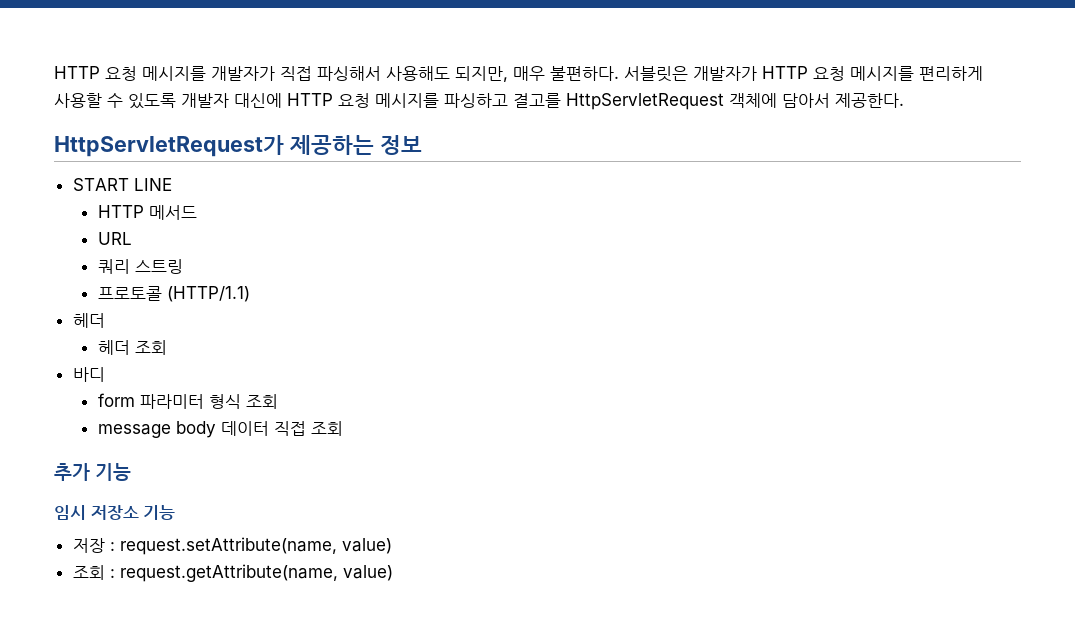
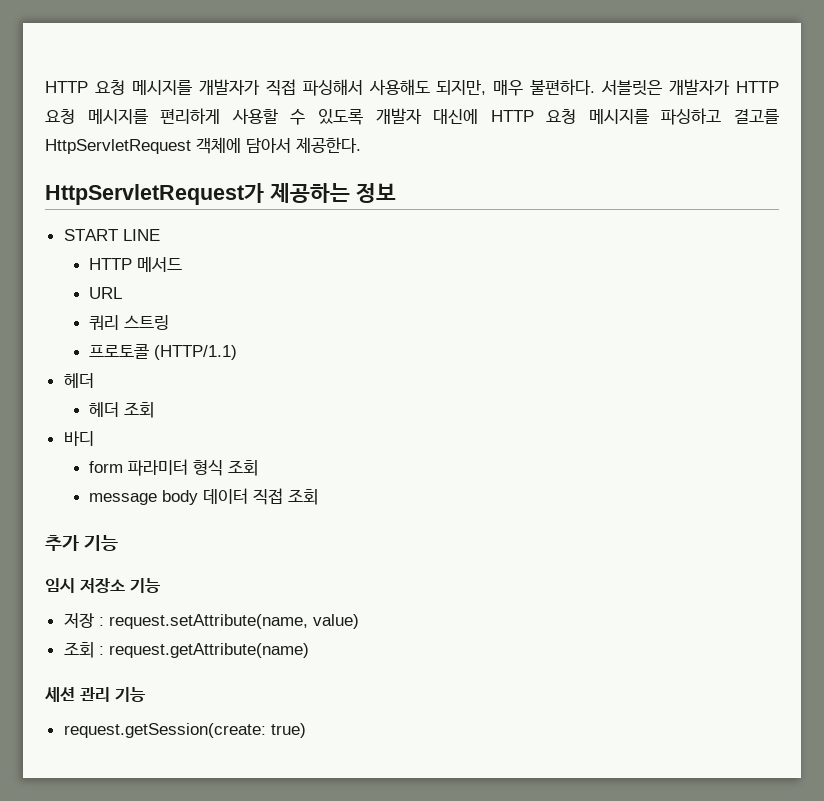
- 조회 : request.getAttribute(name, value)
+ 조회 : request.getAttribute(name)
+ 세션 관리 기능
+ request.getSession(create: true)

